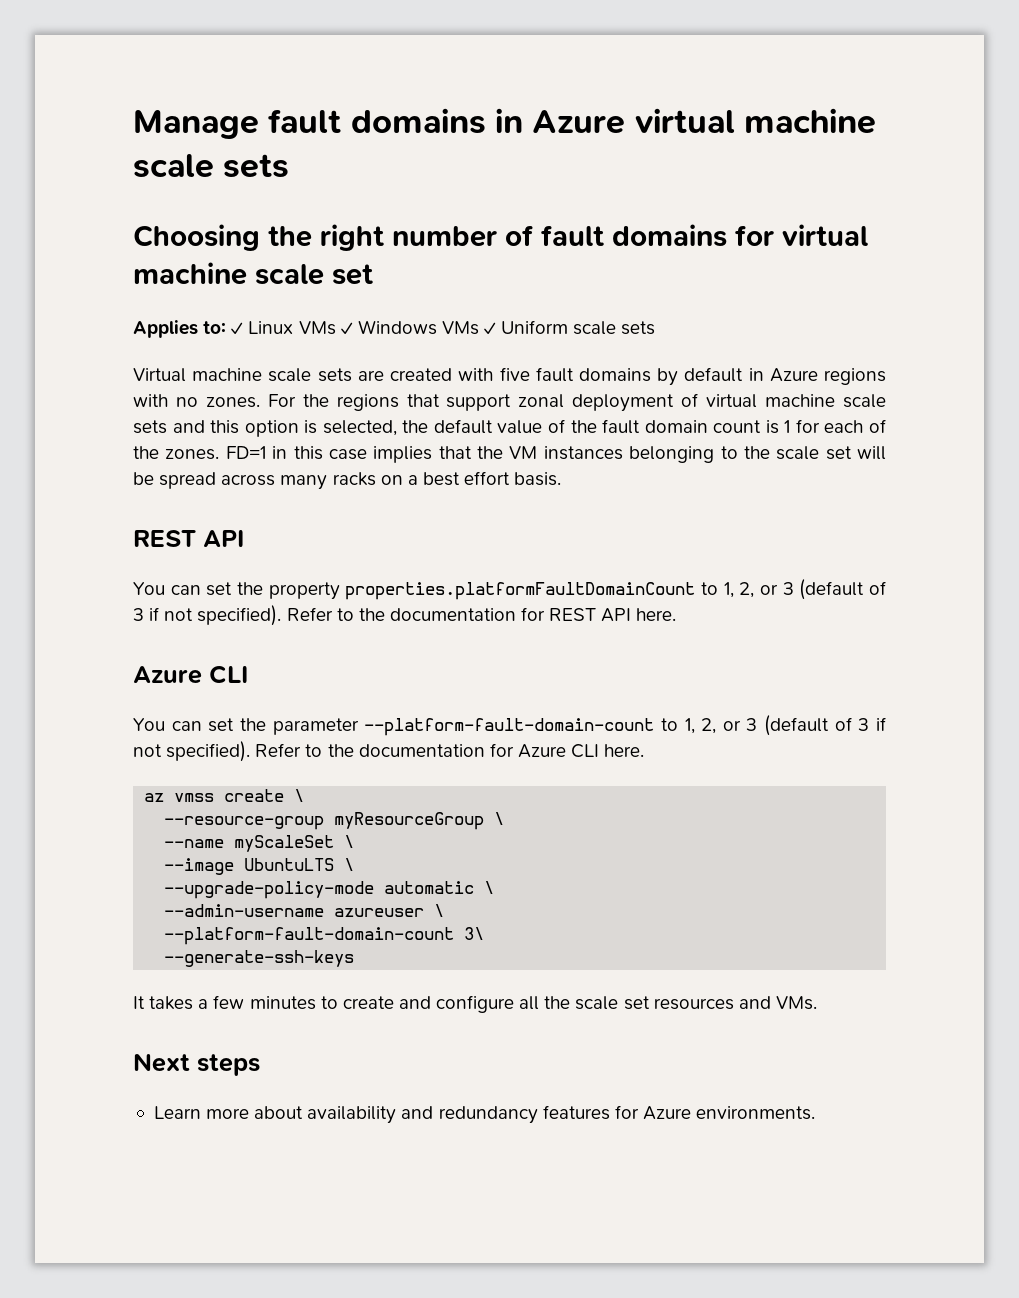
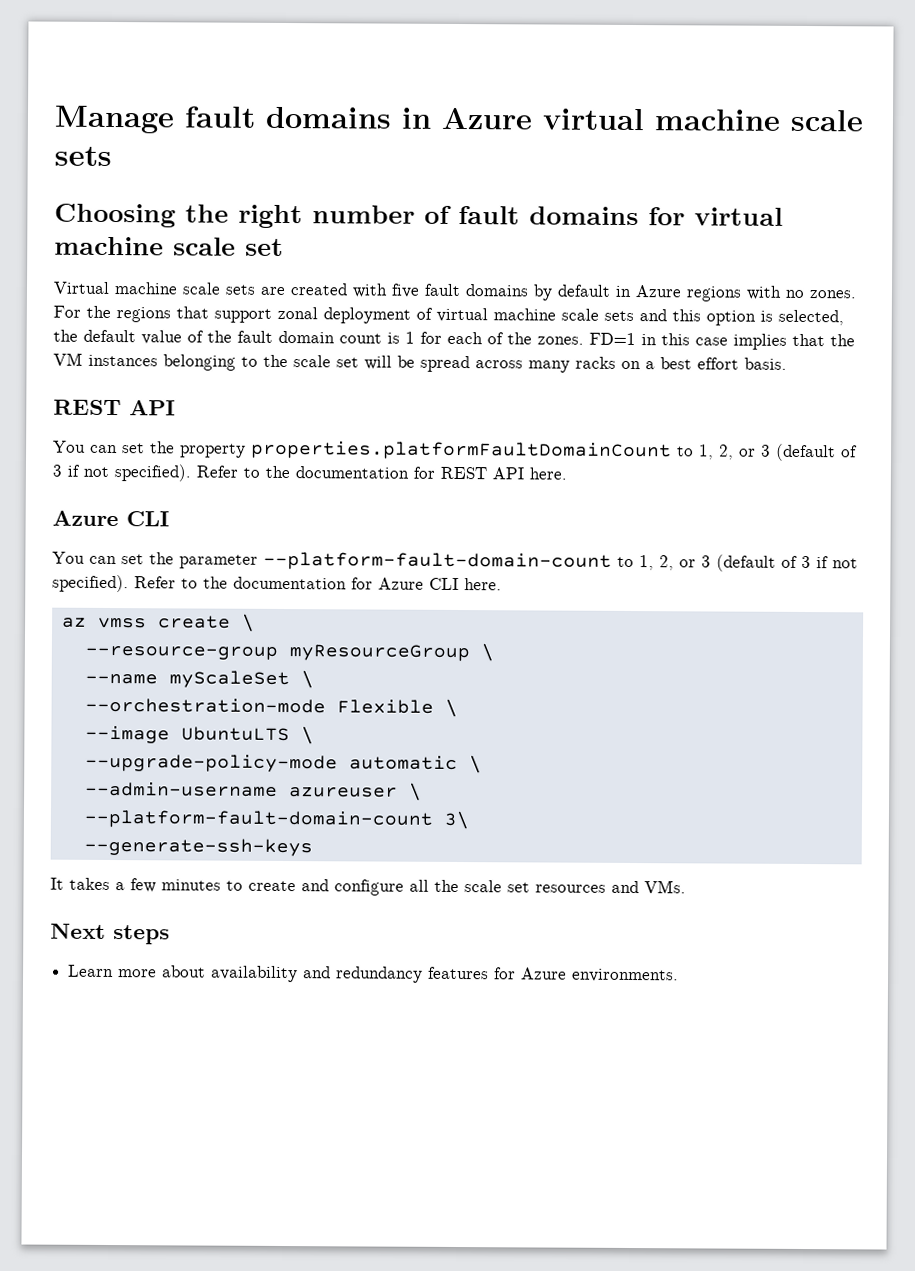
- Applies to: ✓ Linux VMs ✓ Windows VMs ✓ Uniform scale sets
+ --orchestration-mode Flexible \

